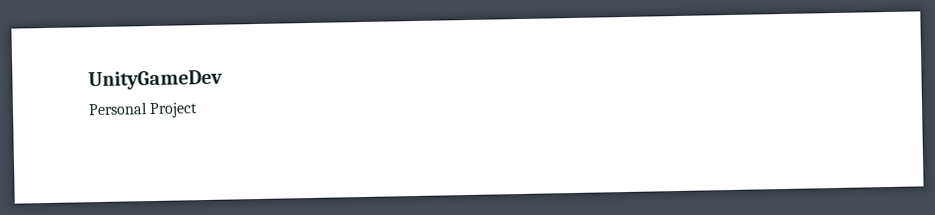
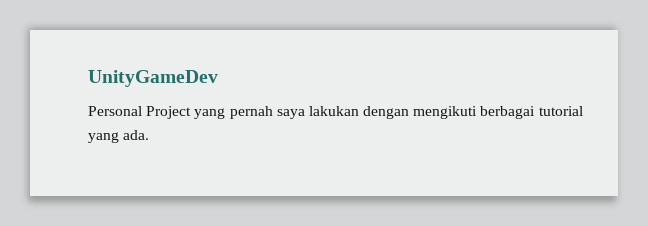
- Personal Project
+ Personal Project yang pernah saya lakukan dengan mengikuti berbagai tutorial yang ada.

